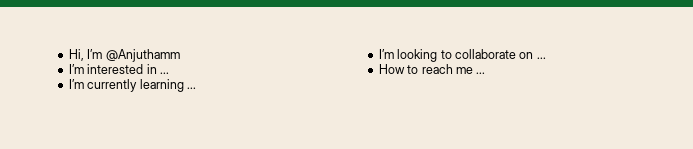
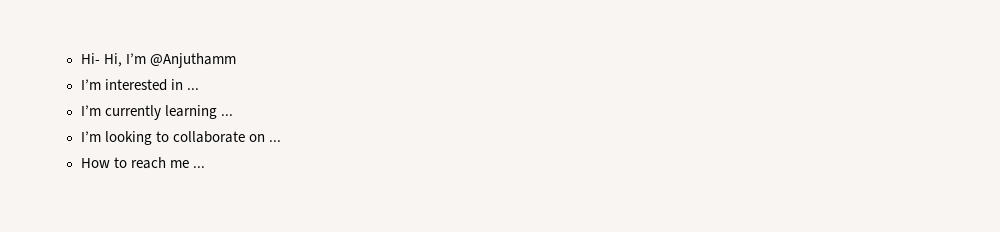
- Hi, I’m @Anjuthamm
+ Hi- Hi, I’m @Anjuthamm

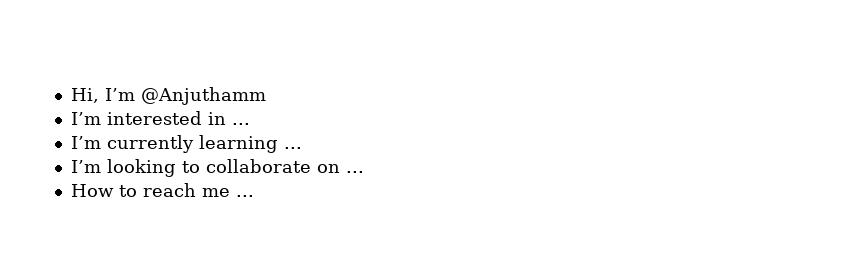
- Hi- Hi, I’m @Anjuthamm
+ Hi, I’m @Anjuthamm

